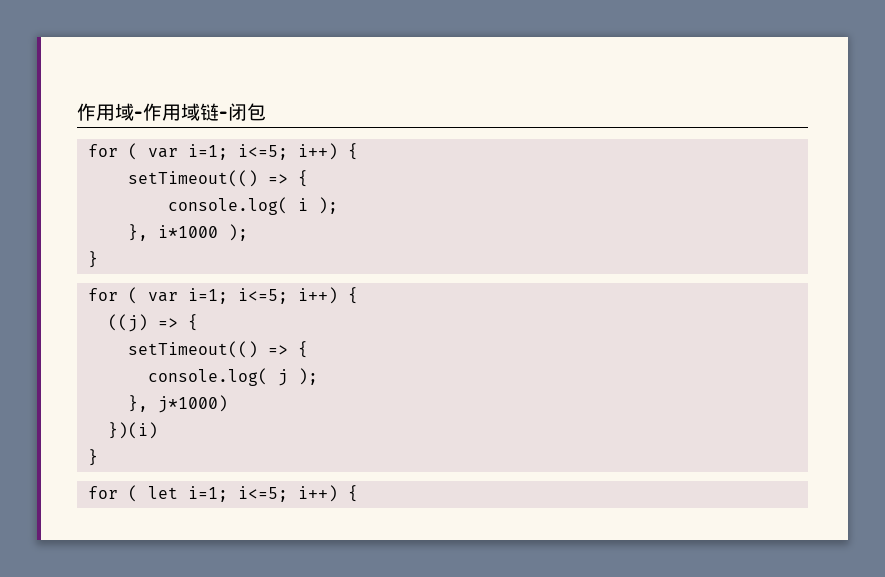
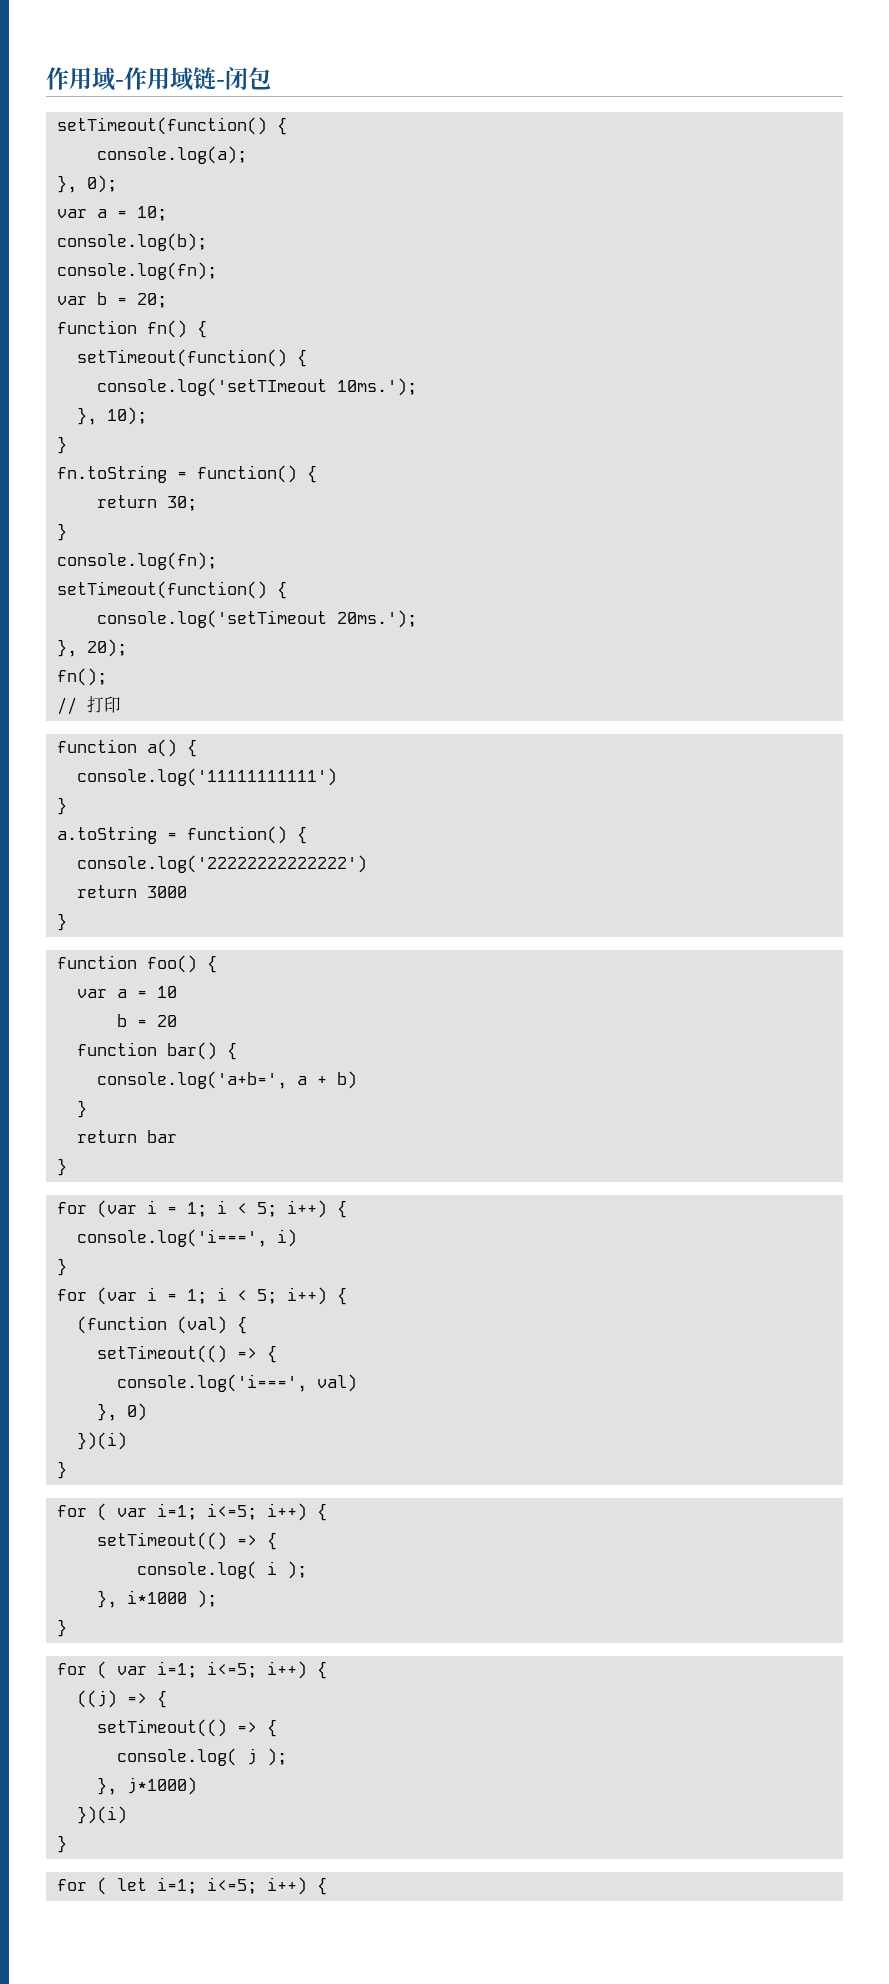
  作用域-作用域链-闭包
+ setTimeout(function() {
+ console.log(a);
+ }, 0);
+ var a = 10;
+ console.log(b);
+ console.log(fn);
+ var b = 20;
+ function fn() {
+ setTimeout(function() {
+ console.log('setTImeout 10ms.');
+ }, 10);
+ }
+ fn.toString = function() {
+ return 30;
+ }
+ console.log(fn);
+ setTimeout(function() {
+ console.log('setTimeout 20ms.');
+ }, 20);
+ fn();
+ // 打印
+ function a() {
+ console.log('11111111111')
+ }
+ a.toString = function() {
+ console.log('22222222222222')
+ return 3000
+ }
+ function foo() {
+ var a = 10
+ b = 20
+ function bar() {
+ console.log('a+b=', a + b)
+ }
+ return bar
+ }
+ for (var i = 1; i < 5; i++) {
+ console.log('i===', i)
+ }
+ for (var i = 1; i < 5; i++) {
+ (function (val) {
+ setTimeout(() => {
+ console.log('i===', val)
+ }, 0)
+ })(i)
+ }

